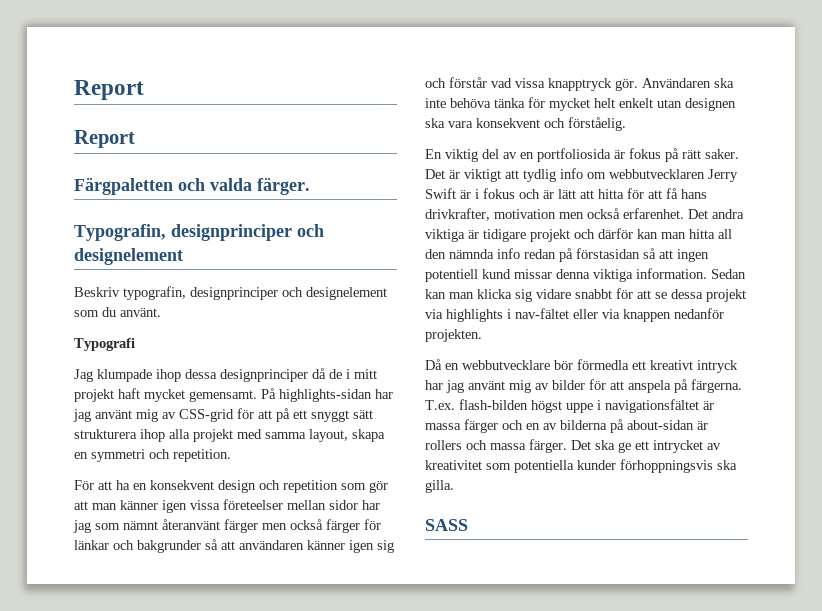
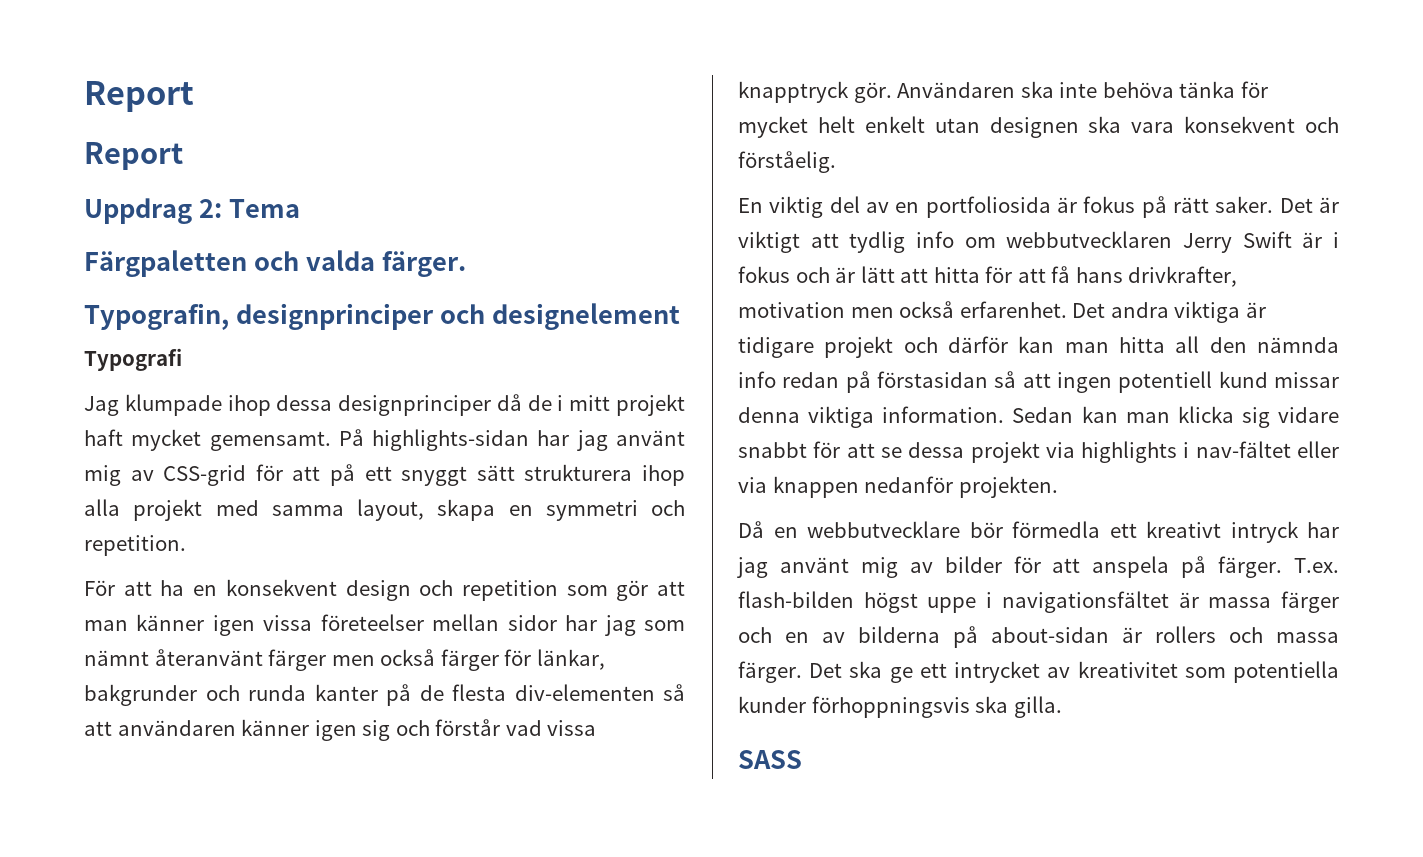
+ Uppdrag 2: Tema
- Beskriv typografin, designprinciper och designelement som du använt.
- För att ha en konsekvent design och repetition som gör att man känner igen vissa företeelser mellan sidor har jag som nämnt återanvänt färger men också färger för länkar och bakgrunder så att användaren känner igen sig och förstår vad vissa knapptryck gör.
+ För att ha en konsekvent design och repetition som gör att man känner igen vissa företeelser mellan sidor har jag som nämnt återanvänt färger men också färger för länkar, bakgrunder och runda kanter på de flesta div-elementen så att användaren känner igen sig och förstår vad vissa knapptryck gör.
- Då en webbutvecklare bör förmedla ett kreativt intryck har jag använt mig av bilder för att anspela på färgerna.
+ Då en webbutvecklare bör förmedla ett kreativt intryck har jag använt mig av bilder för att anspela på färger.

